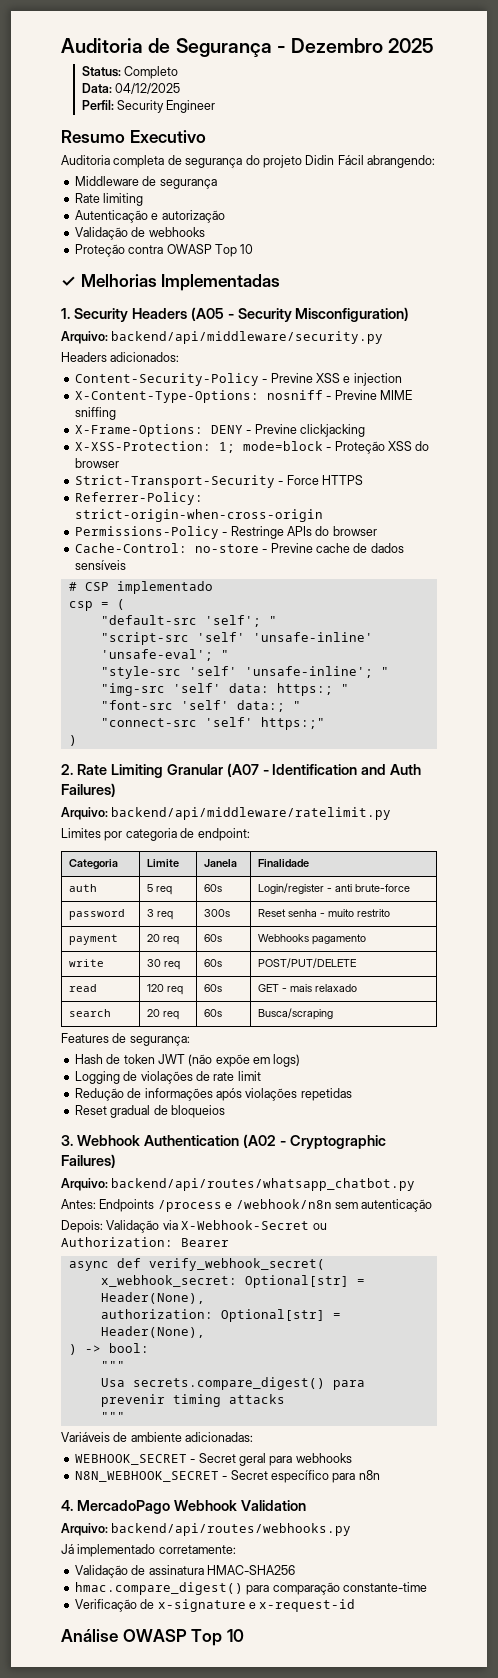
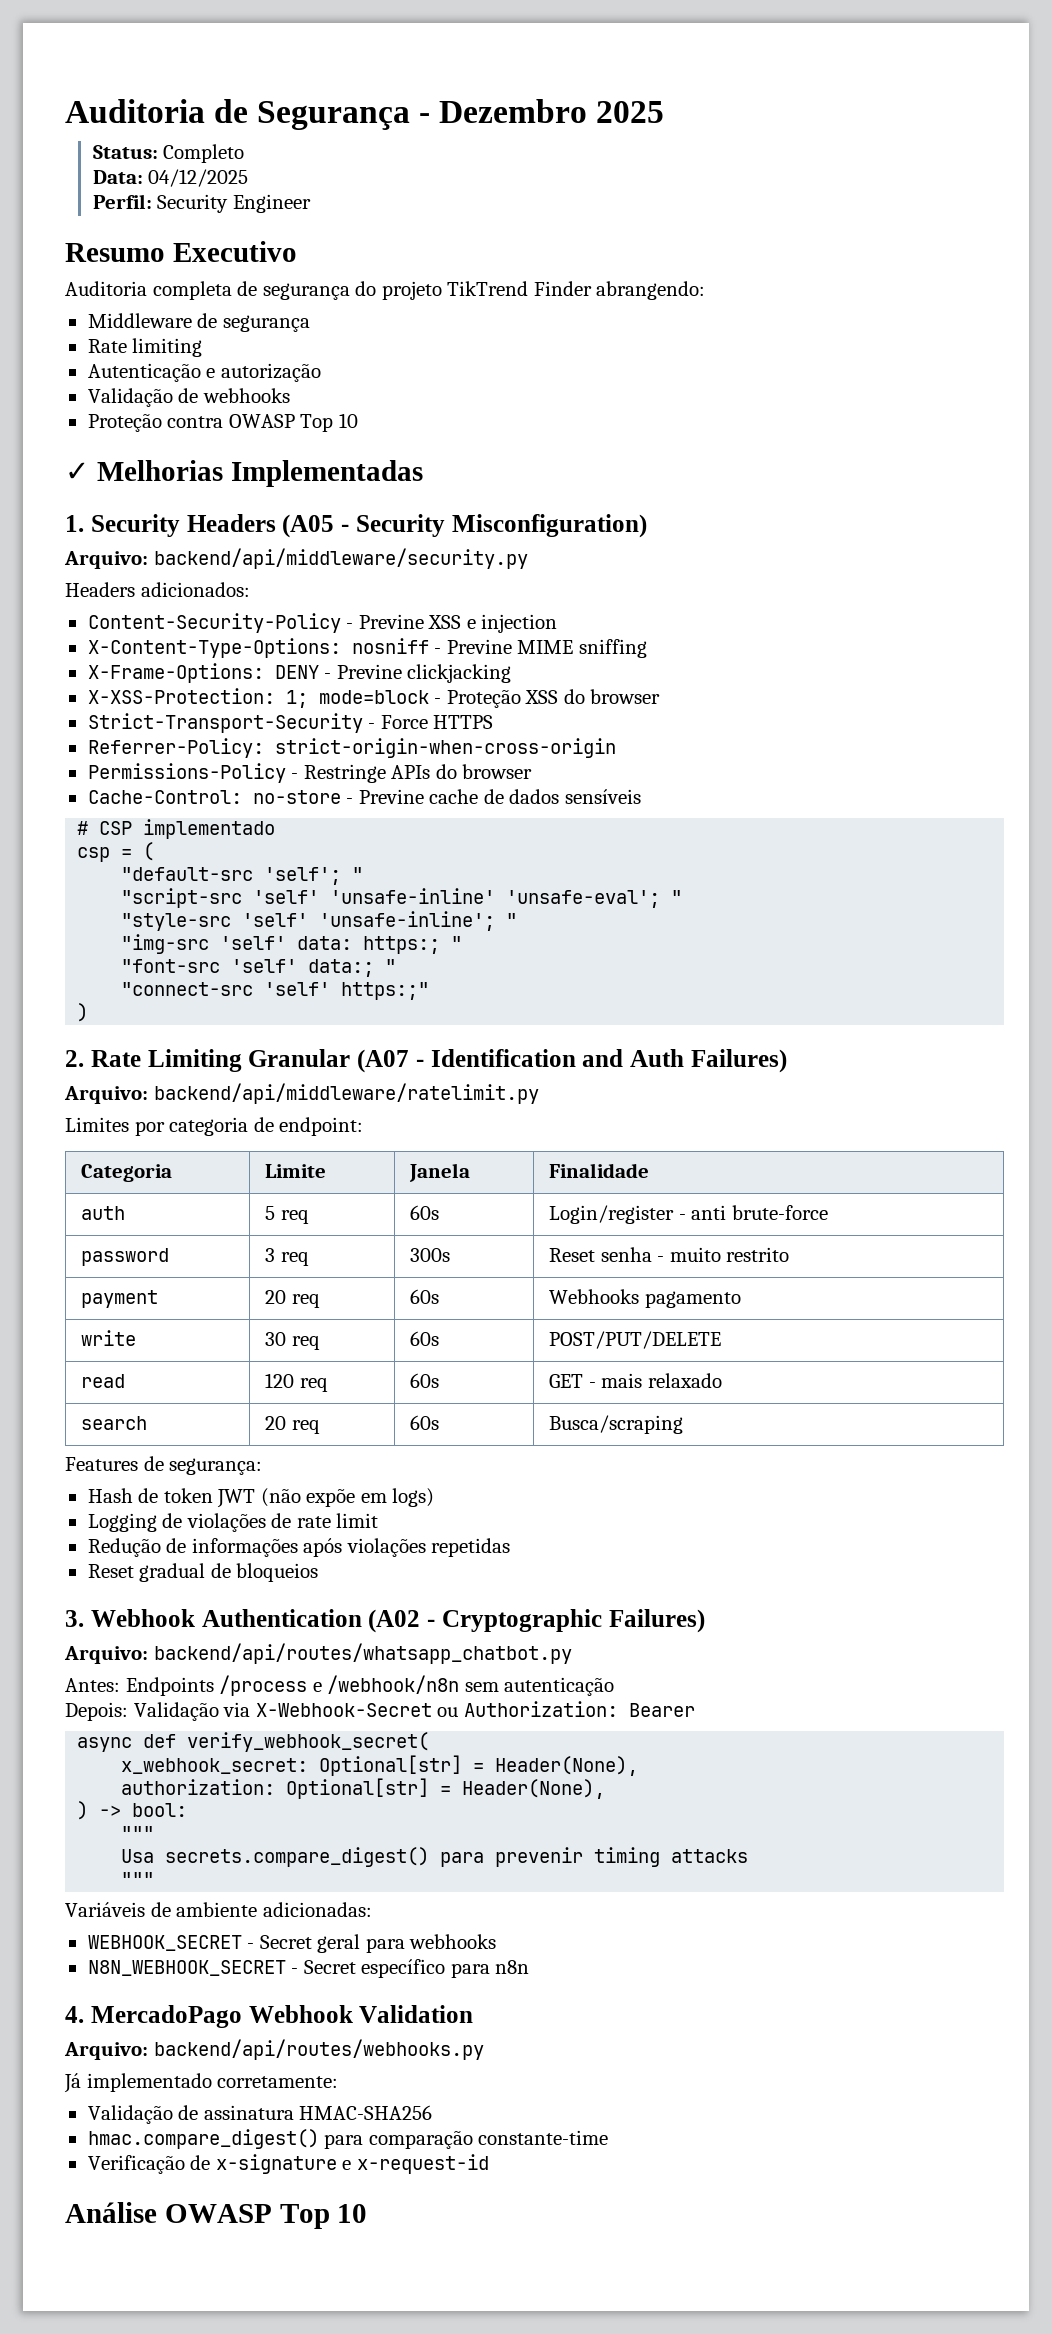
- Auditoria completa de segurança do projeto Didin Fácil abrangendo:
+ Auditoria completa de segurança do projeto TikTrend Finder abrangendo:

